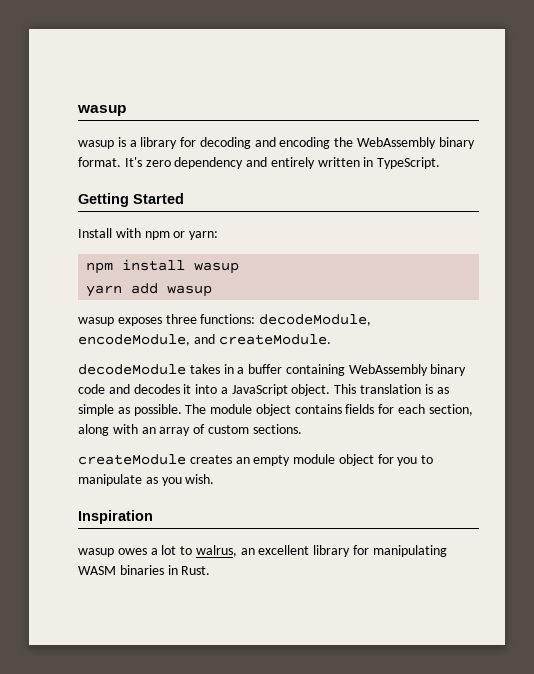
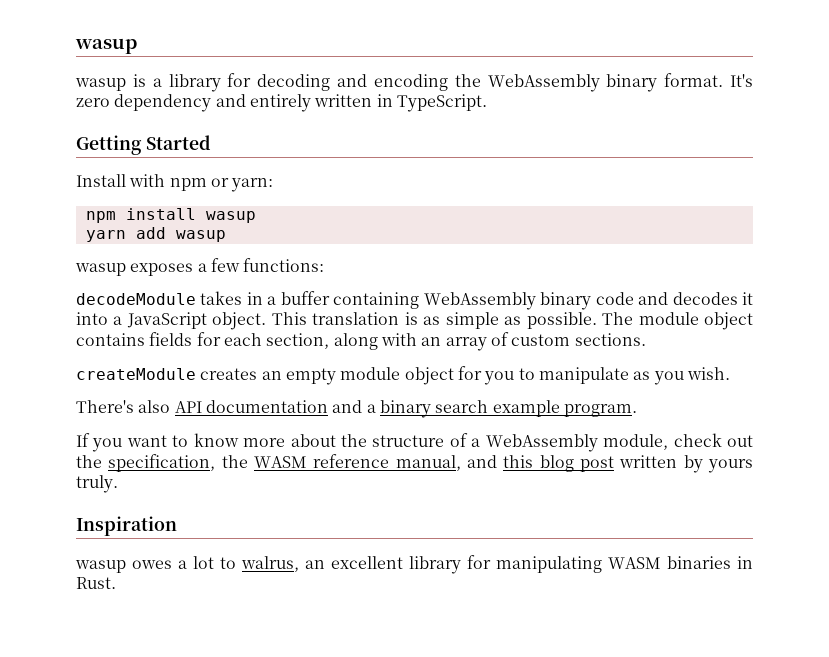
- wasup exposes three functions: decodeModule, encodeModule, and createModule.
+ wasup exposes a few functions:
+ There's also API documentation and a binary search example program.
+ If you want to know more about the structure of a WebAssembly module, check out the specification, the WASM reference manual, and this blog post written by yours truly.

